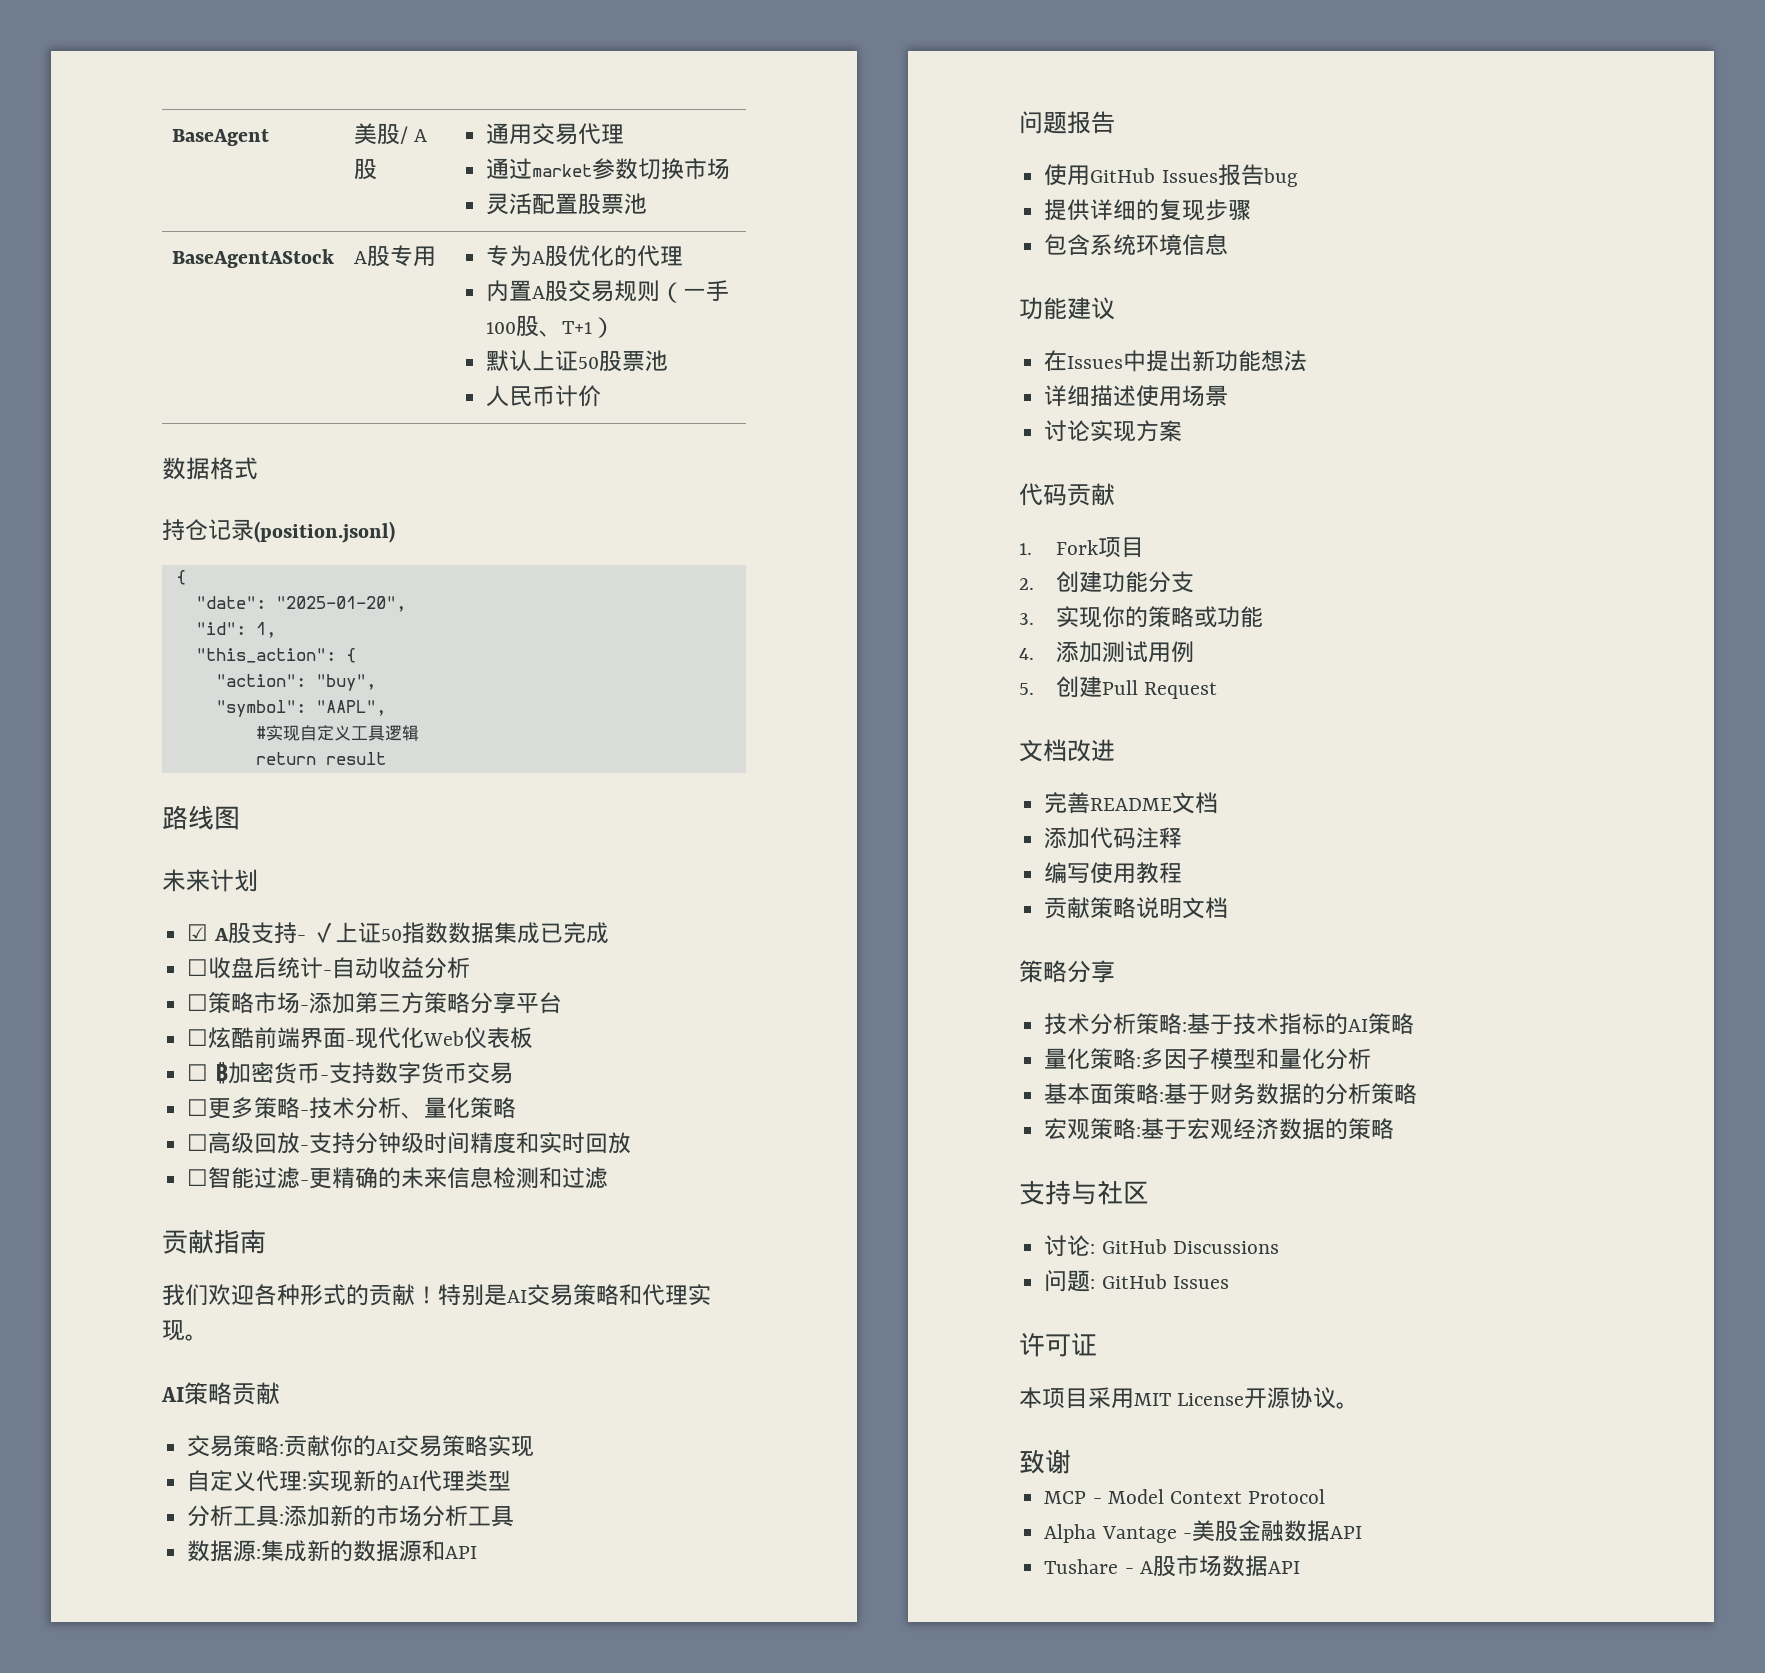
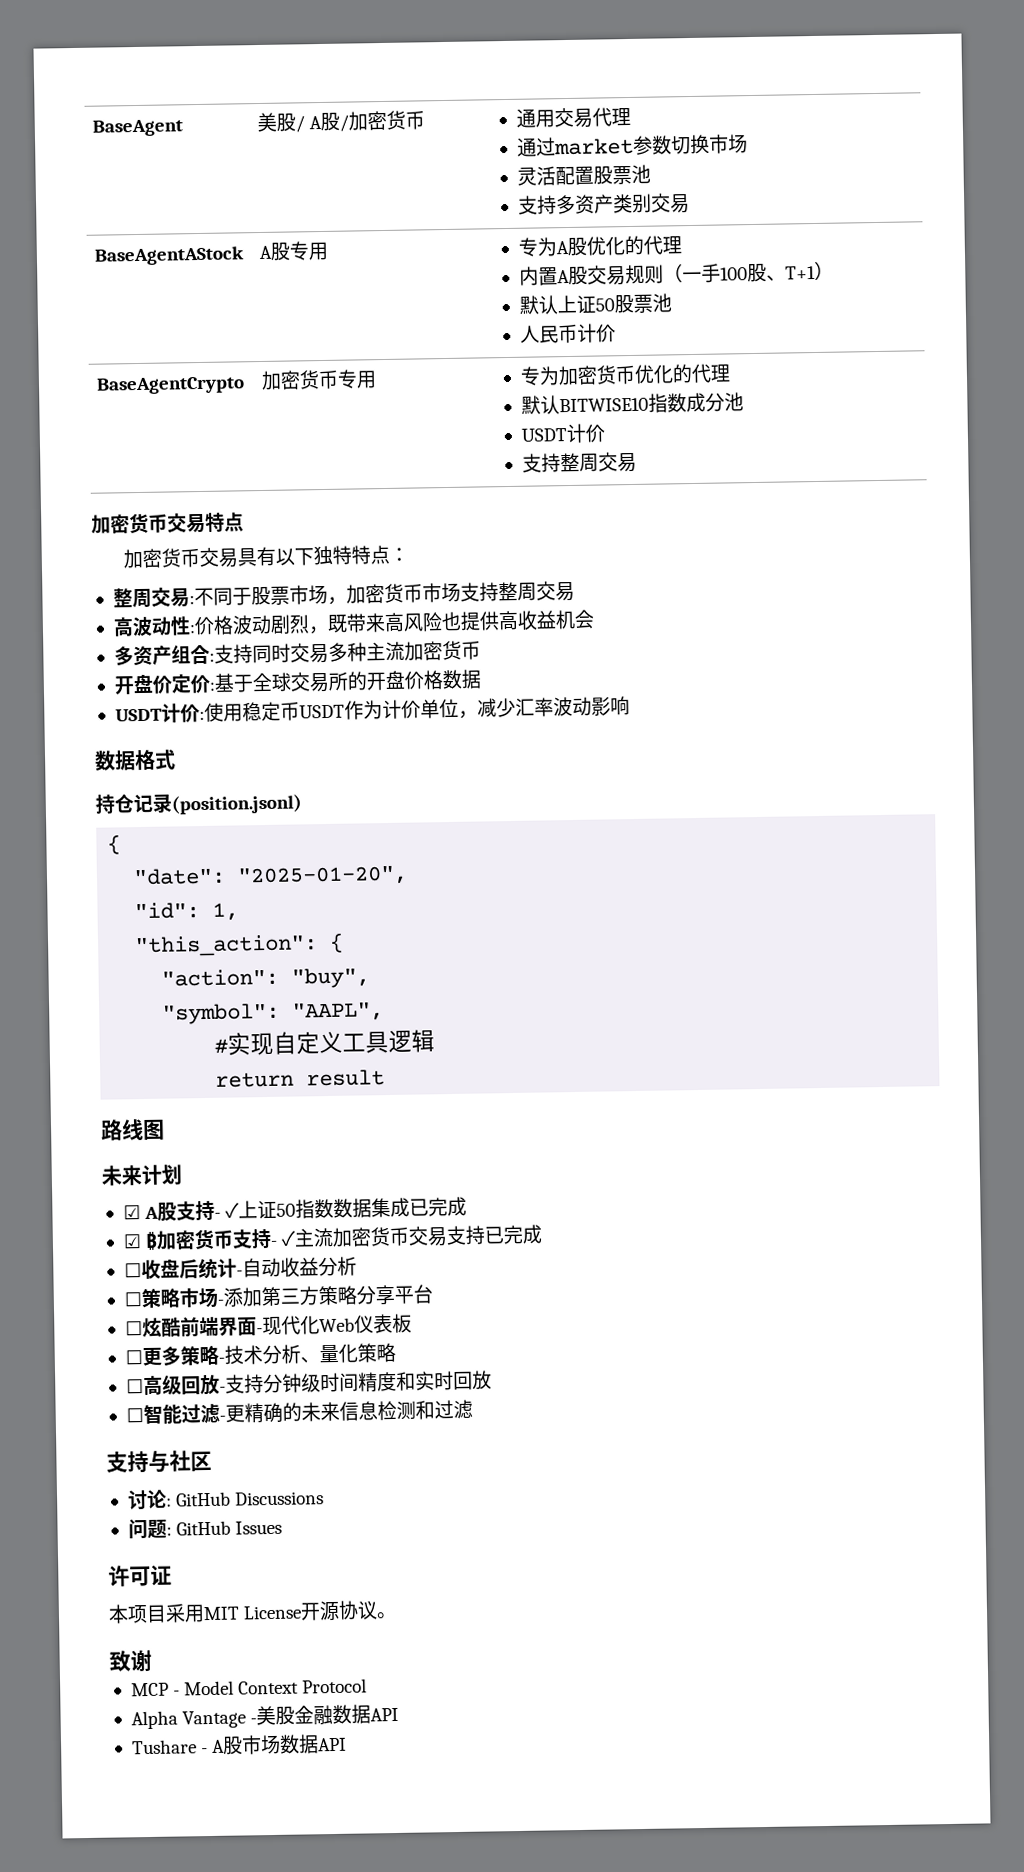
- BaseAgent | 美股/ A股 | 通用交易代理
+ BaseAgent | 美股/ A股/加密货币 | 通用交易代理
  通过market参数切换市场
  灵活配置股票池
+ 支持多资产类别交易
+ BaseAgentCrypto | 加密货币专用 | 专为加密货币优化的代理
+ 默认BITWISE10指数成分池
+ USDT计价
+ 支持整周交易
+ 加密货币交易特点
+ 加密货币交易具有以下独特特点：
+ 整周交易:不同于股票市场，加密货币市场支持整周交易
+ 高波动性:价格波动剧烈，既带来高风险也提供高收益机会
+ 多资产组合:支持同时交易多种主流加密货币
+ 开盘价定价:基于全球交易所的开盘价格数据
+ USDT计价:使用稳定币USDT作为计价单位，减少汇率波动影响
+ ☑ ₿加密货币支持- ✓主流加密货币交易支持已完成
- ☐ ₿加密货币-支持数字货币交易
- 贡献指南
- 我们欢迎各种形式的贡献！特别是AI交易策略和代理实现。
- AI策略贡献
- 交易策略:贡献你的AI交易策略实现
- 自定义代理:实现新的AI代理类型
- 分析工具:添加新的市场分析工具
- 数据源:集成新的数据源和API
- 问题报告
- 使用GitHub Issues报告bug
- 提供详细的复现步骤
- 包含系统环境信息
- 功能建议
- 在Issues中提出新功能想法
- 详细描述使用场景
- 讨论实现方案
- 代码贡献
- 1. Fork项目
- 2.创建功能分支
- 3.实现你的策略或功能
- 4.添加测试用例
- 5.创建Pull Request
- 文档改进
- 完善README文档
- 添加代码注释
- 编写使用教程
- 贡献策略说明文档
- 策略分享
- 技术分析策略:基于技术指标的AI策略
- 量化策略:多因子模型和量化分析
- 基本面策略:基于财务数据的分析策略
- 宏观策略:基于宏观经济数据的策略

